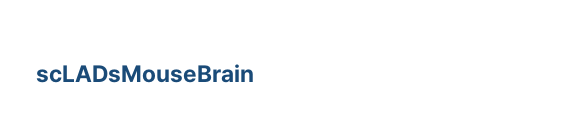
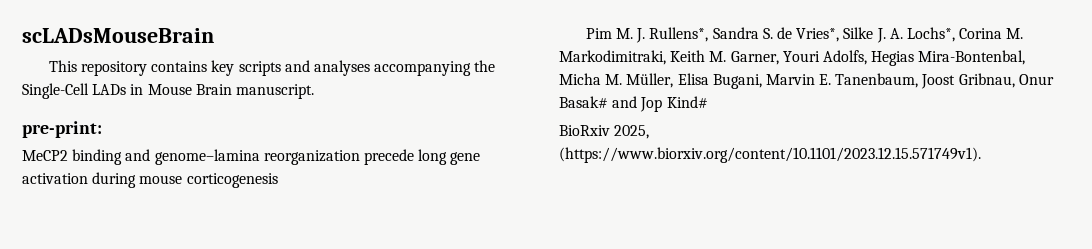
+ This repository contains key scripts and analyses accompanying the Single-Cell LADs in Mouse Brain manuscript.
+ pre-print:
+ MeCP2 binding and genome–lamina reorganization precede long gene activation during mouse corticogenesis
+ Pim M. J. Rullens*, Sandra S. de Vries*, Silke J. A. Lochs*, Corina M. Markodimitraki, Keith M. Garner, Youri Adolfs, Hegias Mira-Bontenbal, Micha M. Müller, Elisa Bugani, Marvin E. Tanenbaum, Joost Gribnau, Onur Basak# and Jop Kind#
+ BioRxiv 2025, (https://www.biorxiv.org/content/10.1101/2023.12.15.571749v1).

